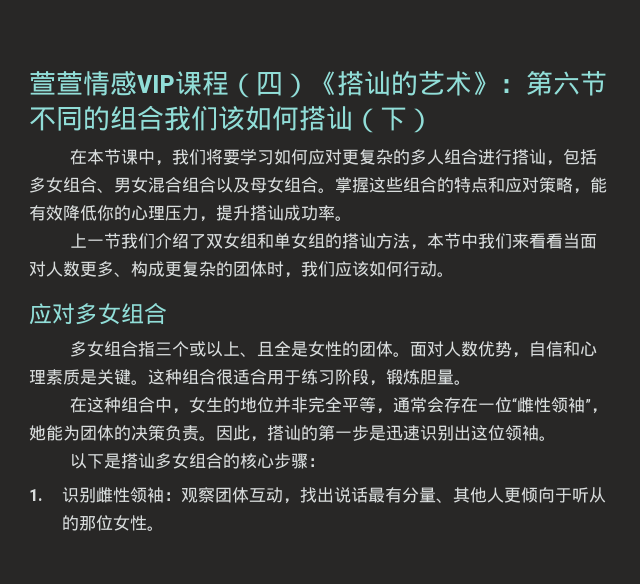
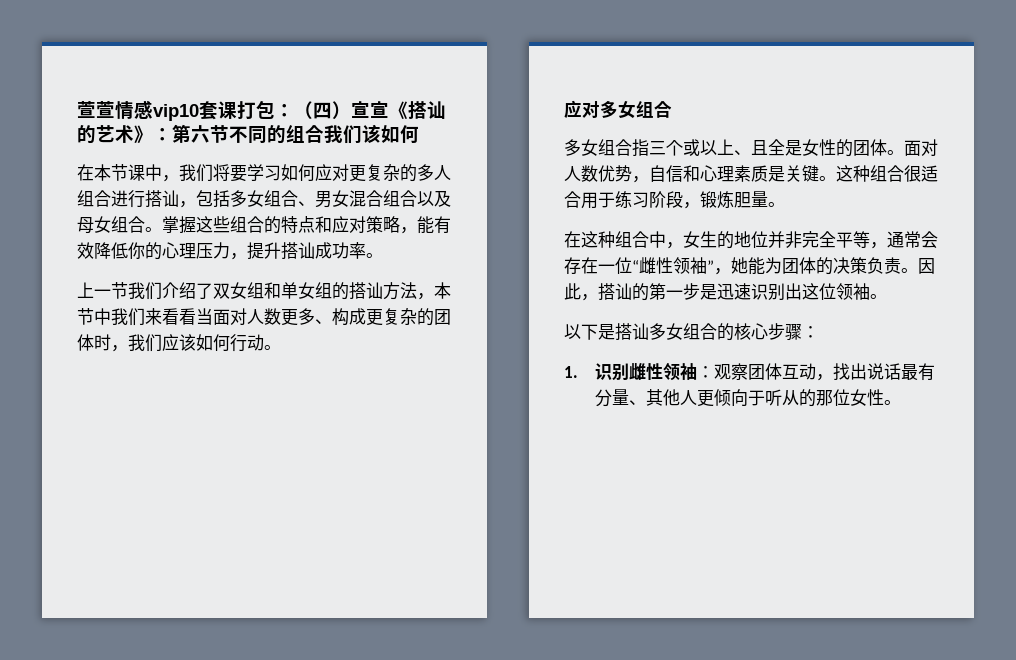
- 萱萱情感VIP课程（四）《搭讪的艺术》：第六节不同的组合我们该如何搭讪（下）
+ 萱萱情感vip10套课打包：（四）宣宣《搭讪的艺术》：第六节不同的组合我们该如何

